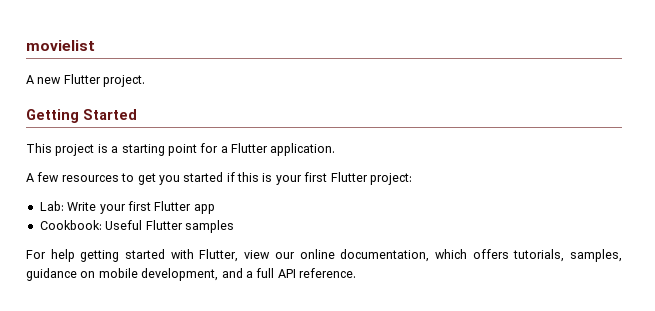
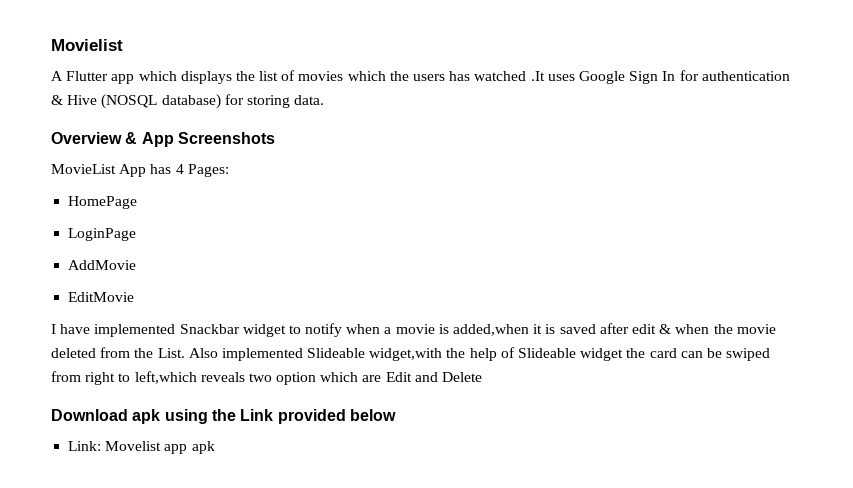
- movielist
- A new Flutter project.
- Getting Started
- This project is a starting point for a Flutter application.
- A few resources to get you started if this is your first Flutter project:
- Lab: Write your first Flutter app
- Cookbook: Useful Flutter samples
- For help getting started with Flutter, view our online documentation, which offers tutorials, samples, guidance on mobile development, and a full API reference.
+ Movielist
+ A Flutter app which displays the list of movies which the users has watched .It uses Google Sign In for authentication & Hive (NOSQL database) for storing data.
+ Overview & App Screenshots
+ MovieList App has 4 Pages:
+ HomePage
+ LoginPage
+ AddMovie
+ EditMovie
+ I have implemented Snackbar widget to notify when a movie is added,when it is saved after edit & when the movie deleted from the List. Also implemented Slideable widget,with the help of Slideable widget the card can be swiped from right to left,which reveals two option which are Edit and Delete
+ Download apk using the Link provided below
+ Link: Movelist app apk

